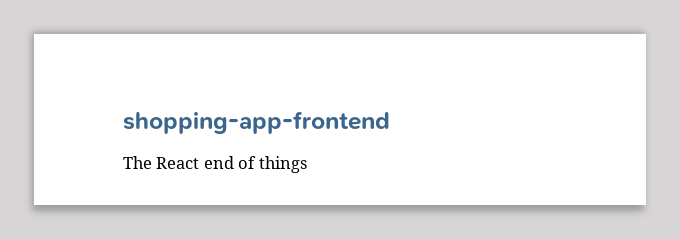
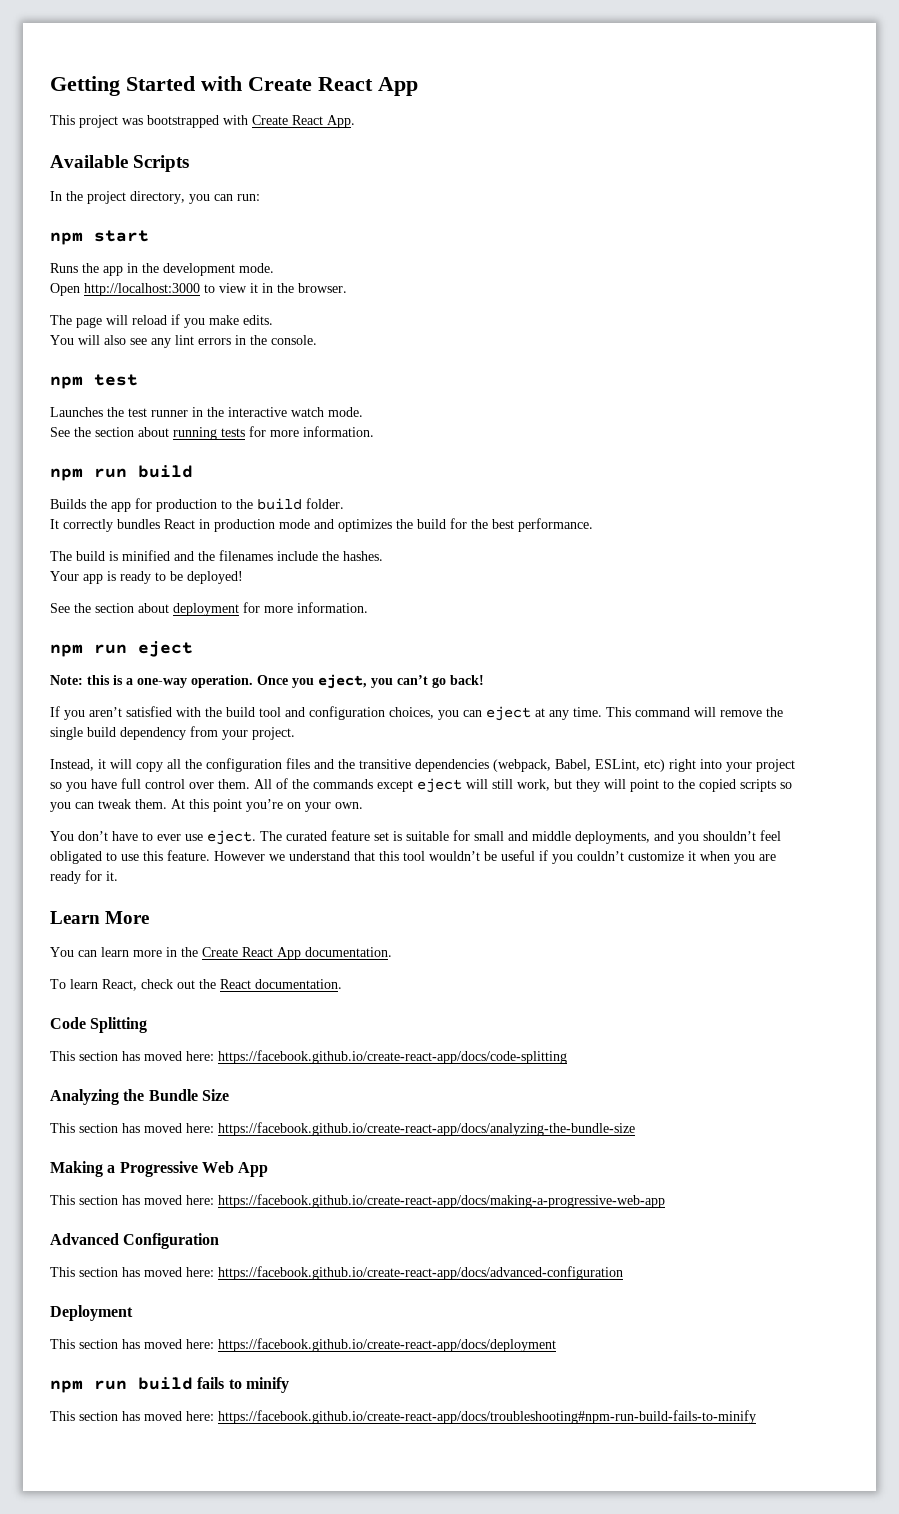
- shopping-app-frontend
- The React end of things
+ Getting Started with Create React App
+ This project was bootstrapped with Create React App.
+ Available Scripts
+ In the project directory, you can run:
+ npm start
+ Runs the app in the development mode.
+ Open http://localhost:3000 to view it in the browser.
+ The page will reload if you make edits.
+ You will also see any lint errors in the console.
+ npm test
+ Launches the test runner in the interactive watch mode.
+ See the section about running tests for more information.
+ npm run build
+ Builds the app for production to the build folder.
+ It correctly bundles React in production mode and optimizes the build for the best performance.
+ The build is minified and the filenames include the hashes.
+ Your app is ready to be deployed!
+ See the section about deployment for more information.
+ npm run eject
+ Note: this is a one-way operation. Once you eject, you can’t go back!
+ If you aren’t satisfied with the build tool and configuration choices, you can eject at any time. This command will remove the single build dependency from your project.
+ Instead, it will copy all the configuration files and the transitive dependencies (webpack, Babel, ESLint, etc) right into your project so you have full control over them. All of the commands except eject will still work, but they will point to the copied scripts so you can tweak them. At this point you’re on your own.
+ You don’t have to ever use eject. The curated feature set is suitable for small and middle deployments, and you shouldn’t feel obligated to use this feature. However we understand that this tool wouldn’t be useful if you couldn’t customize it when you are ready for it.
+ Learn More
+ You can learn more in the Create React App documentation.
+ To learn React, check out the React documentation.
+ Code Splitting
+ This section has moved here: https://facebook.github.io/create-react-app/docs/code-splitting
+ Analyzing the Bundle Size
+ This section has moved here: https://facebook.github.io/create-react-app/docs/analyzing-the-bundle-size
+ Making a Progressive Web App
+ This section has moved here: https://facebook.github.io/create-react-app/docs/making-a-progressive-web-app
+ Advanced Configuration
+ This section has moved here: https://facebook.github.io/create-react-app/docs/advanced-configuration
+ Deployment
+ This section has moved here: https://facebook.github.io/create-react-app/docs/deployment
+ npm run build fails to minify
+ This section has moved here: https://facebook.github.io/create-react-app/docs/troubleshooting#npm-run-build-fails-to-minify

